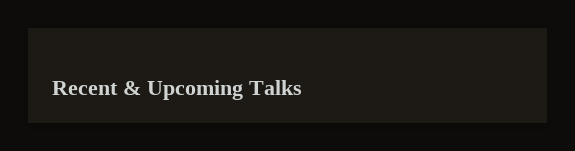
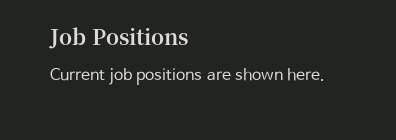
- Recent & Upcoming Talks
+ Job Positions
+ Current job positions are shown here.

